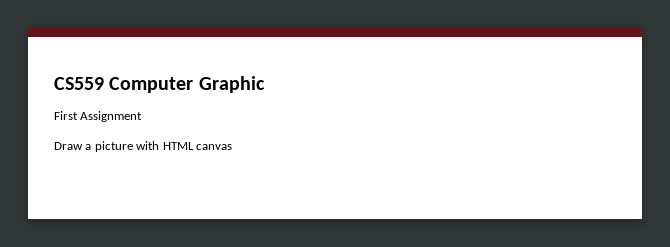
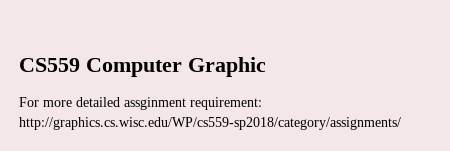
- First Assignment
- Draw a picture with HTML canvas
+ For more detailed assginment requirement: http://graphics.cs.wisc.edu/WP/cs559-sp2018/category/assignments/

